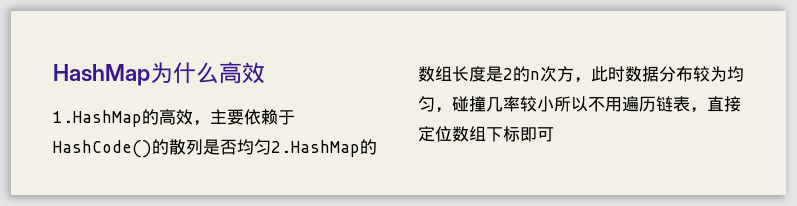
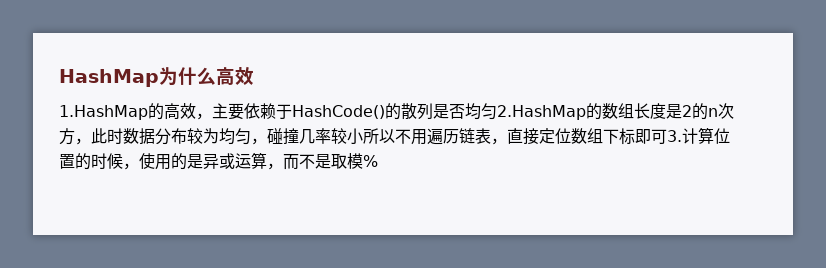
- 1.HashMap的高效，主要依赖于HashCode()的散列是否均匀2.HashMap的数组长度是2的n次方，此时数据分布较为均匀，碰撞几率较小所以不用遍历链表，直接定位数组下标即可
+ 1.HashMap的高效，主要依赖于HashCode()的散列是否均匀2.HashMap的数组长度是2的n次方，此时数据分布较为均匀，碰撞几率较小所以不用遍历链表，直接定位数组下标即可3.计算位置的时候，使用的是异或运算，而不是取模%

